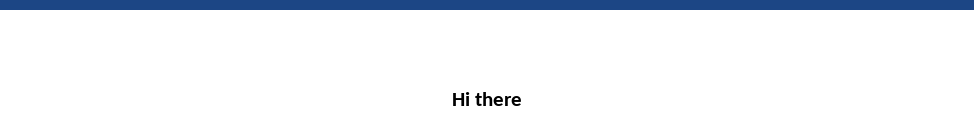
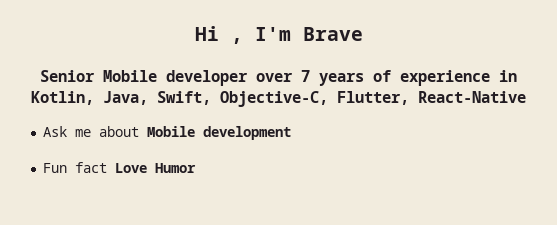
- Hi there
+ Hi , I'm Brave
+ Senior Mobile developer over 7 years of experience in Kotlin, Java, Swift, Objective-C, Flutter, React-Native
+ Ask me about Mobile development
+ Fun fact Love Humor

